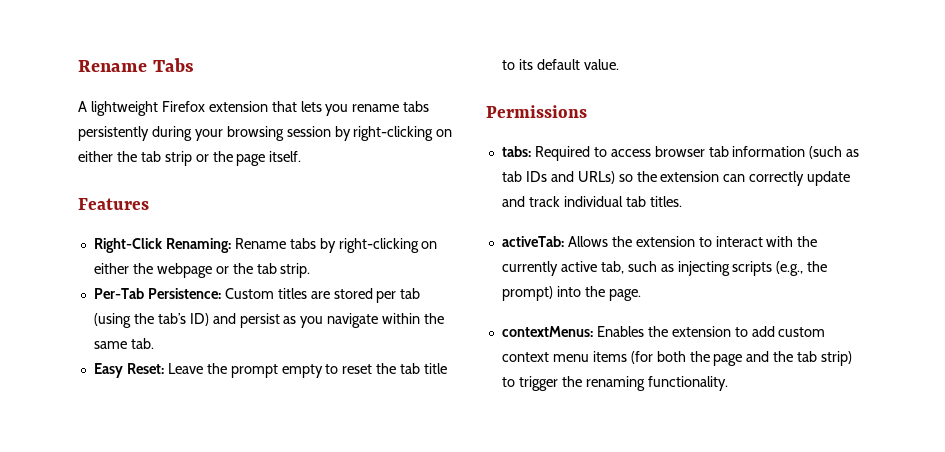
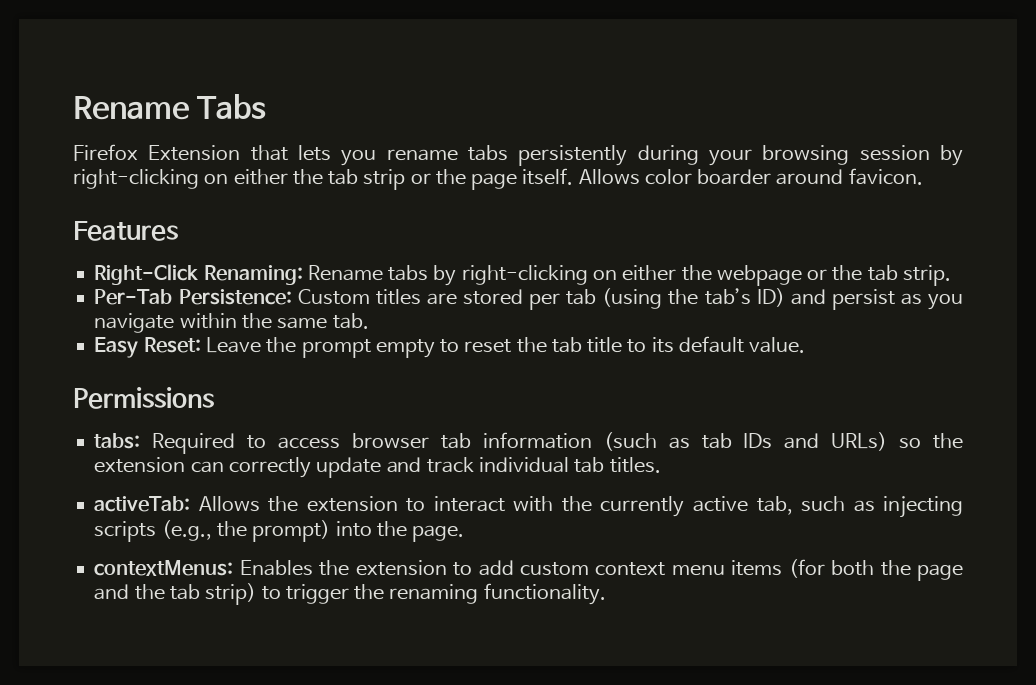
- A lightweight Firefox extension that lets you rename tabs persistently during your browsing session by right-clicking on either the tab strip or the page itself.
+ Firefox Extension that lets you rename tabs persistently during your browsing session by right-clicking on either the tab strip or the page itself. Allows color boarder around favicon.

